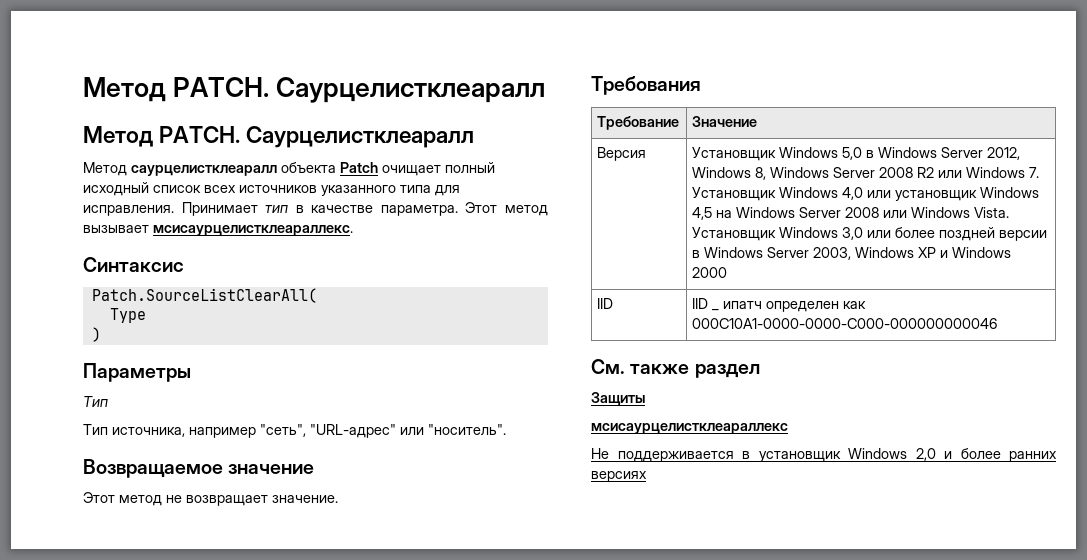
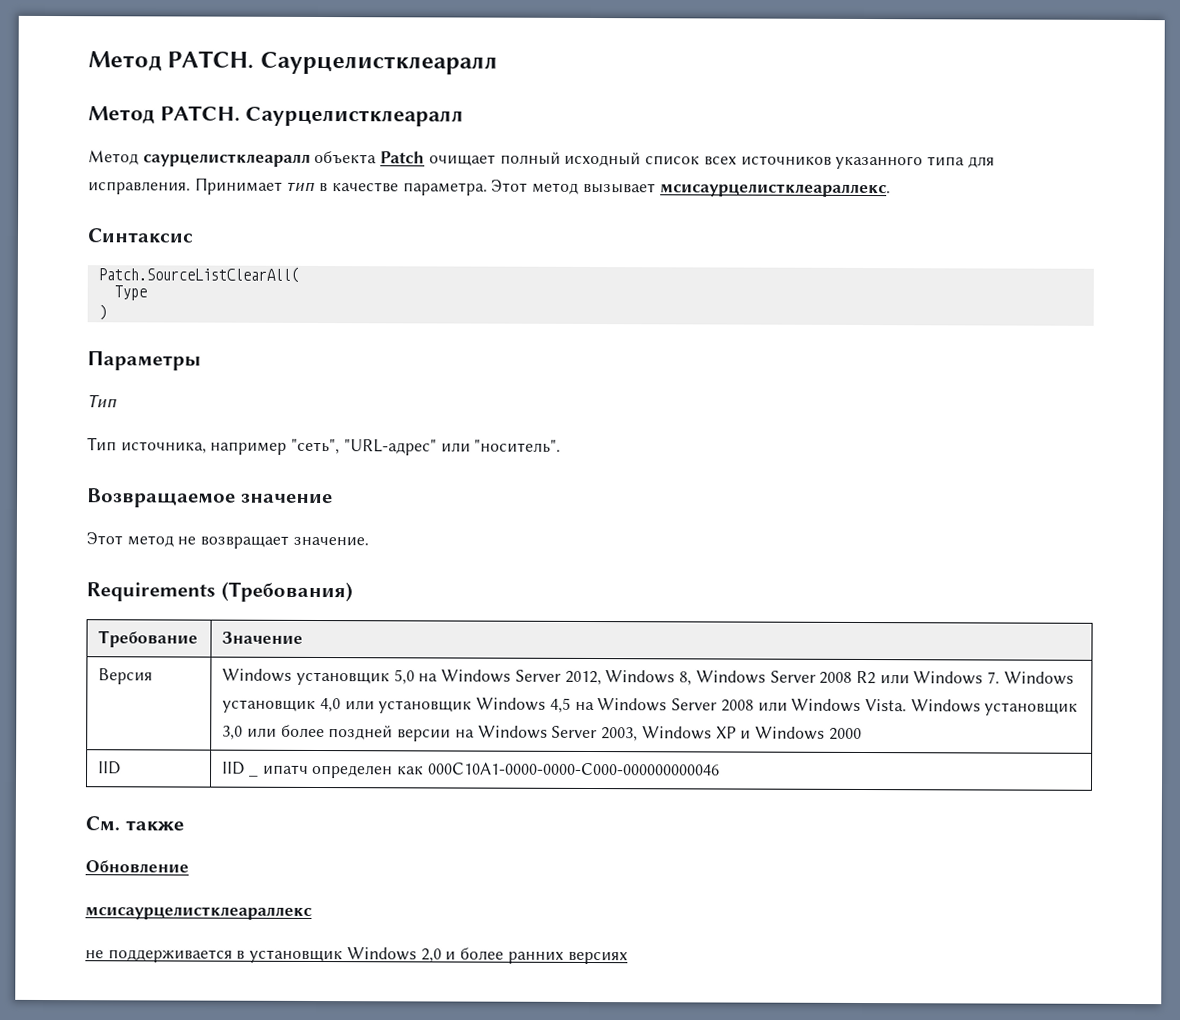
- Требования
+ Requirements (Требования)
- Установщик Windows 5,0 в Windows Server 2012, Windows 8, Windows Server 2008 R2 или Windows 7. Установщик Windows 4,0 или установщик Windows 4,5 на Windows Server 2008 или Windows Vista.
+ Windows установщик 5,0 на Windows Server 2012, Windows 8, Windows Server 2008 R2 или Windows 7. Windows установщик 4,0 или установщик Windows 4,5 на Windows Server 2008 или Windows Vista.
- Установщик Windows 3,0 или более поздней версии в Windows Server 2003, Windows XP и Windows 2000
+ Windows установщик 3,0 или более поздней версии на Windows Server 2003, Windows XP и Windows 2000
- См. также раздел
- Защиты
+ См. также
+ Обновление
- Не поддерживается в установщик Windows 2,0 и более ранних версиях
+ не поддерживается в установщик Windows 2,0 и более ранних версиях

